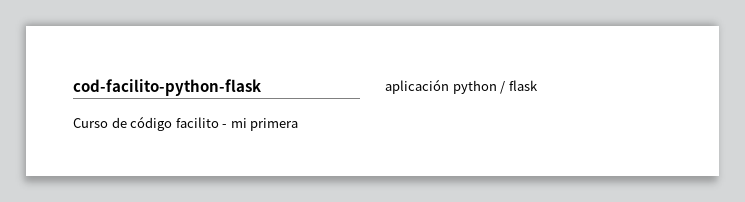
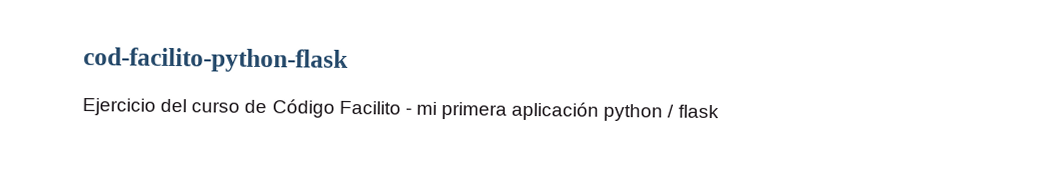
- Curso de código facilito - mi primera aplicación python / flask
+ Ejercicio del curso de Código Facilito - mi primera aplicación python / flask

